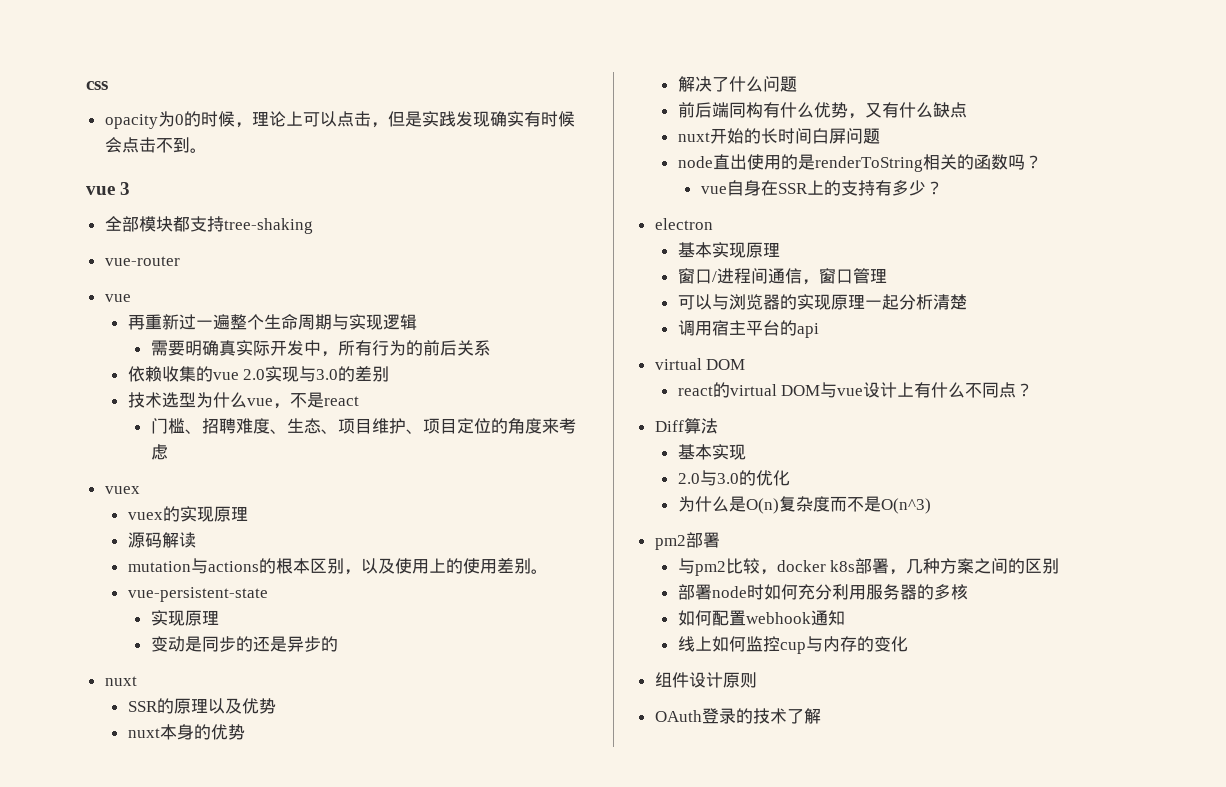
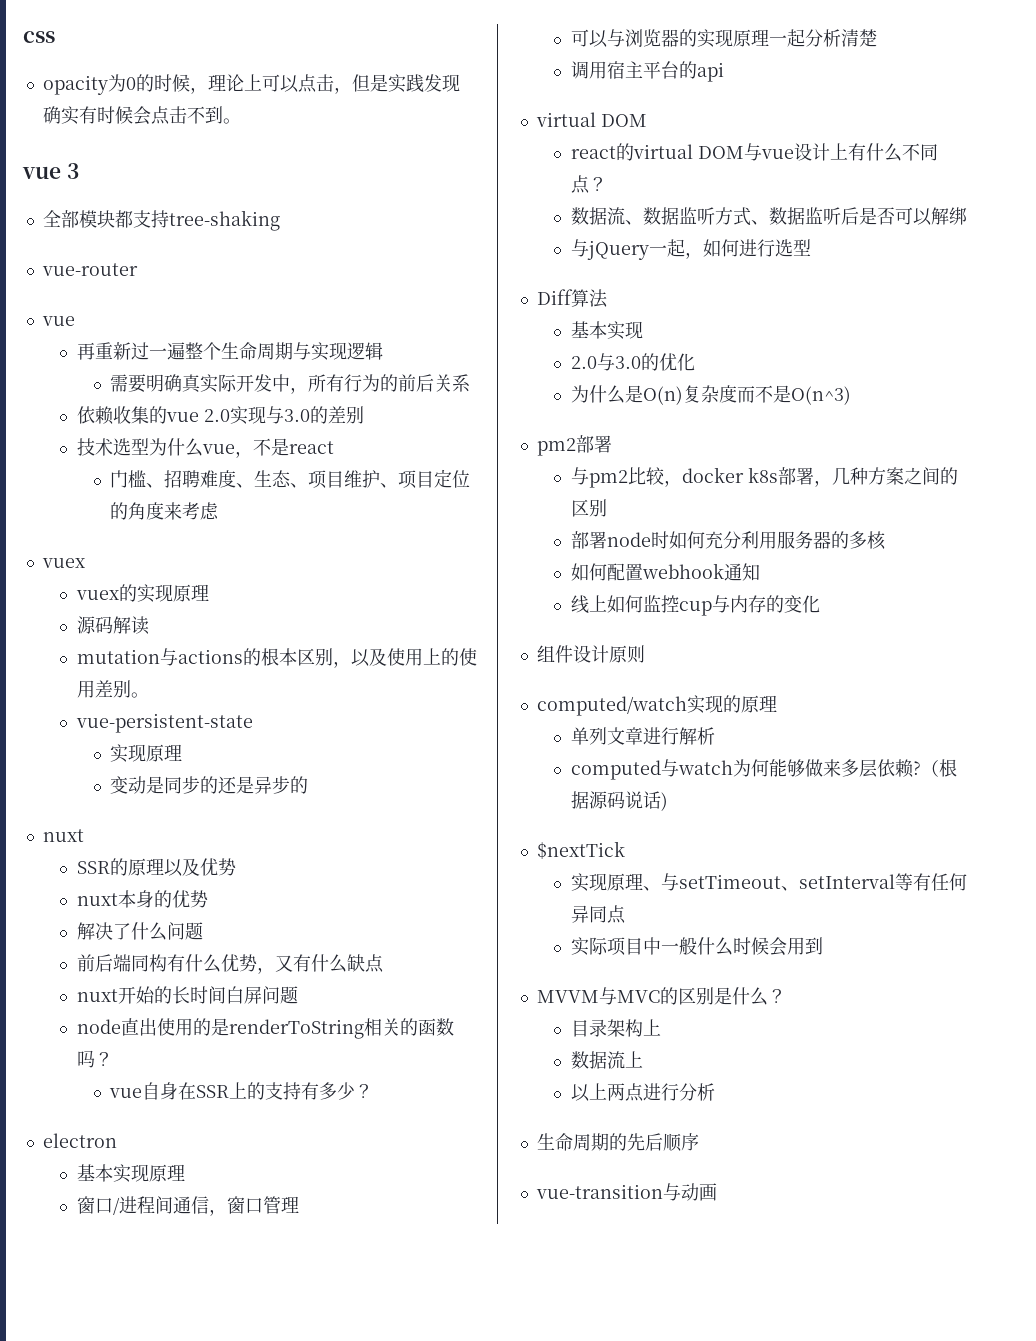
+ 数据流、数据监听方式、数据监听后是否可以解绑
+ 与jQuery一起，如何进行选型
- OAuth登录的技术了解
+ computed/watch实现的原理
+ 单列文章进行解析
+ computed与watch为何能够做来多层依赖?（根据源码说话)
+ $nextTick
+ 实现原理、与setTimeout、setInterval等有任何异同点
+ 实际项目中一般什么时候会用到
+ MVVM与MVC的区别是什么？
+ 目录架构上
+ 数据流上
+ 以上两点进行分析
+ 生命周期的先后顺序
+ vue-transition与动画

